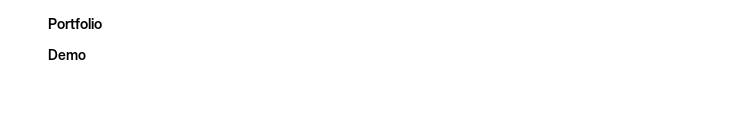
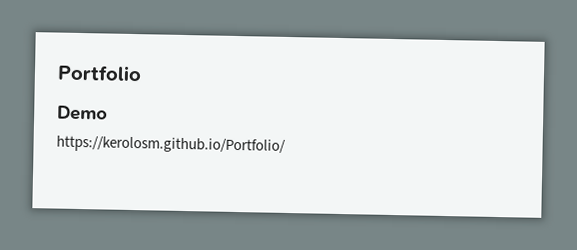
+ https://kerolosm.github.io/Portfolio/

